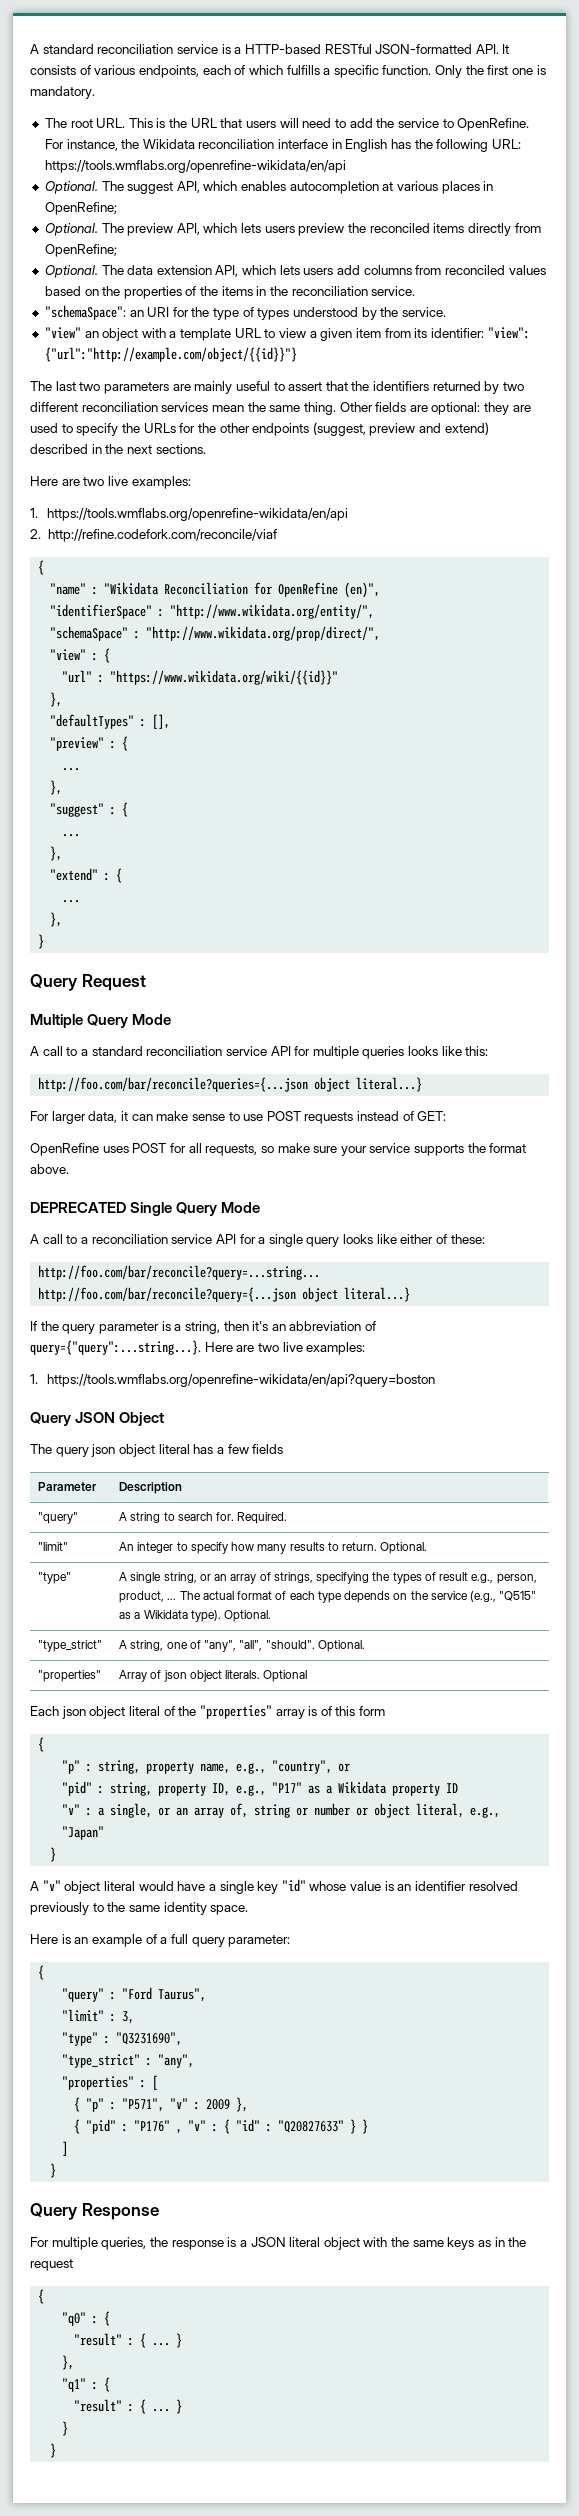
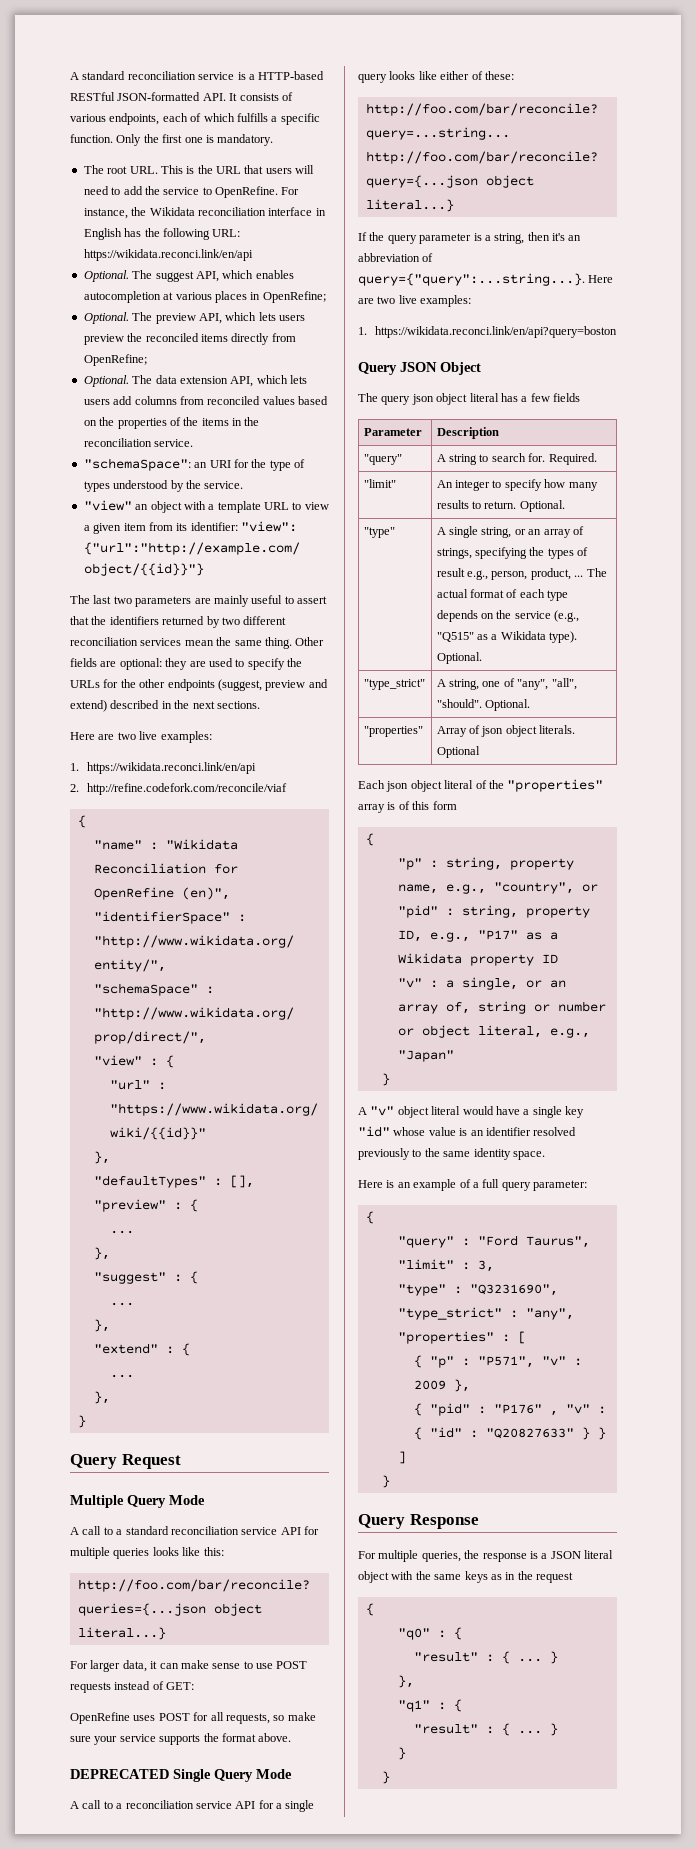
- For instance, the Wikidata reconciliation interface in English has the following URL: https://tools.wmflabs.org/openrefine-wikidata/en/api
+ For instance, the Wikidata reconciliation interface in English has the following URL: https://wikidata.reconci.link/en/api
- 1. https://tools.wmflabs.org/openrefine-wikidata/en/api
+ 1. https://wikidata.reconci.link/en/api
- 1. https://tools.wmflabs.org/openrefine-wikidata/en/api?query=boston
+ 1. https://wikidata.reconci.link/en/api?query=boston

